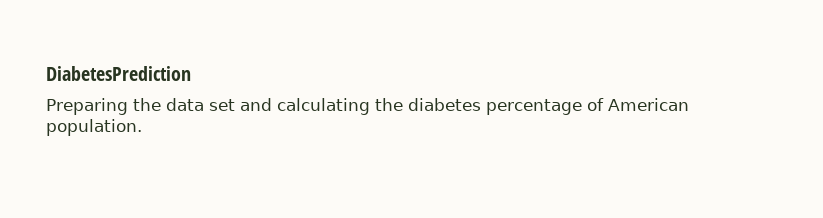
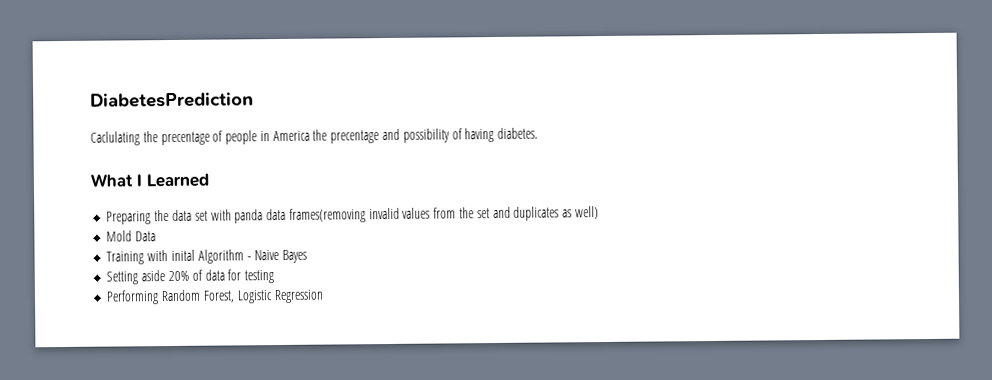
- Preparing the data set and calculating the diabetes percentage of American population.
+ Caclulating the precentage of people in America the precentage and possibility of having diabetes.
+ What I Learned
+ Preparing the data set with panda data frames(removing invalid values from the set and duplicates as well)
+ Mold Data
+ Training with inital Algorithm - Naive Bayes
+ Setting aside 20% of data for testing
+ Performing Random Forest, Logistic Regression

